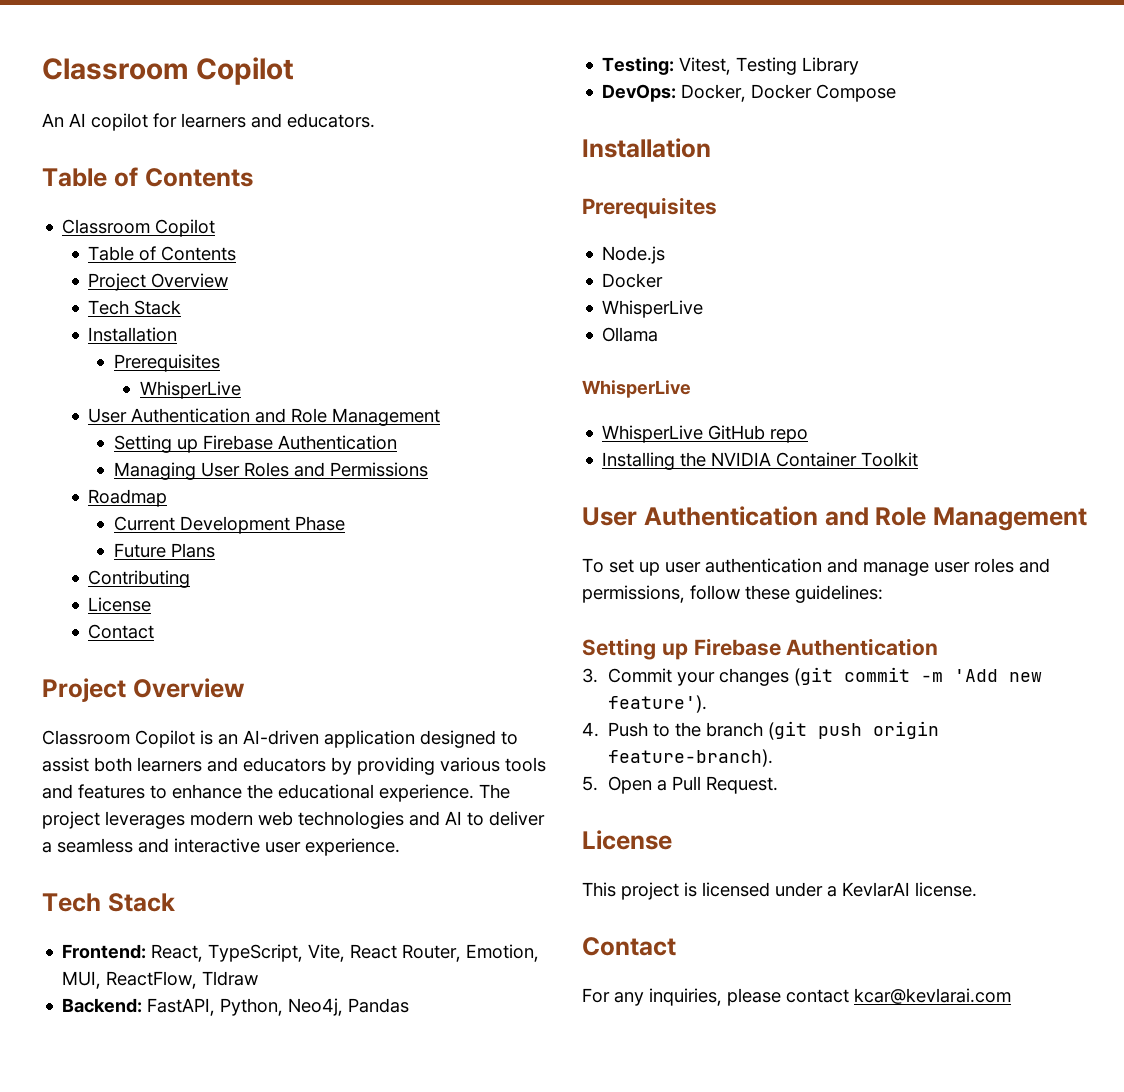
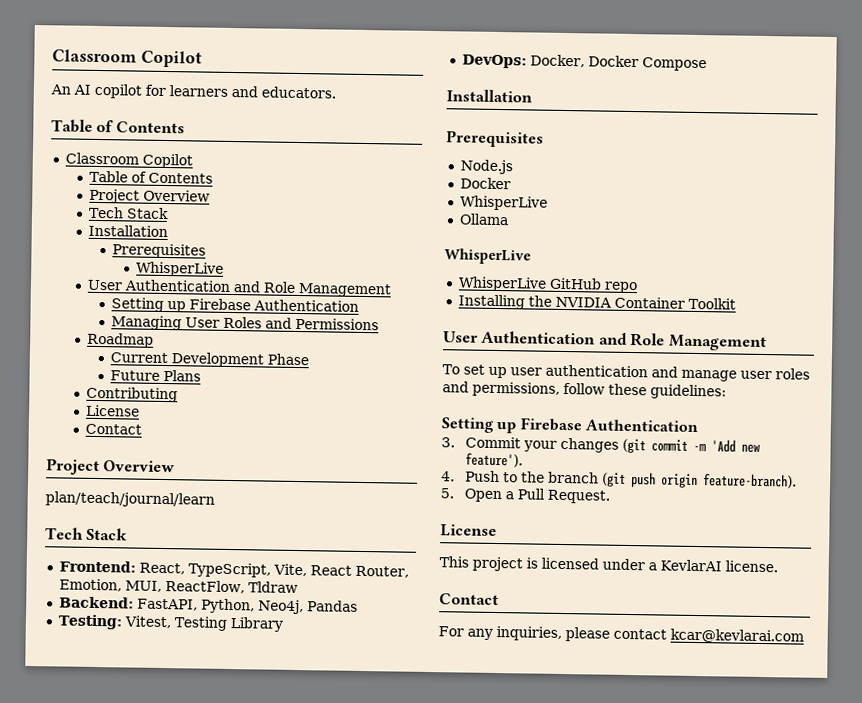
- Classroom Copilot is an AI-driven application designed to assist both learners and educators by providing various tools and features to enhance the educational experience. The project leverages modern web technologies and AI to deliver a seamless and interactive user experience.
+ plan/teach/journal/learn

